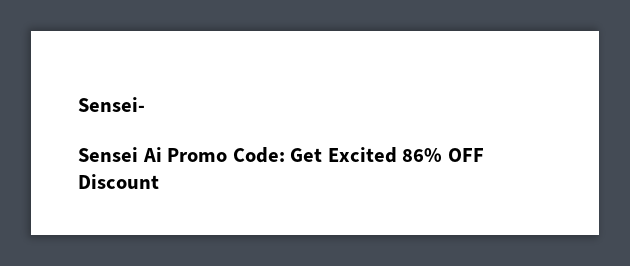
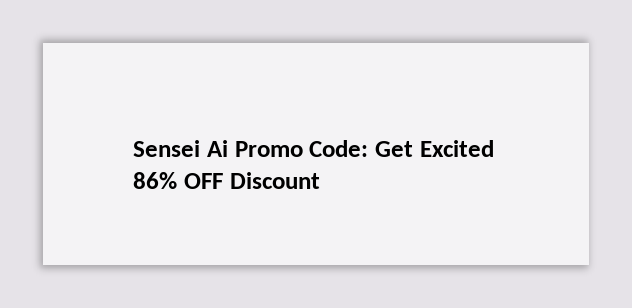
- Sensei-

